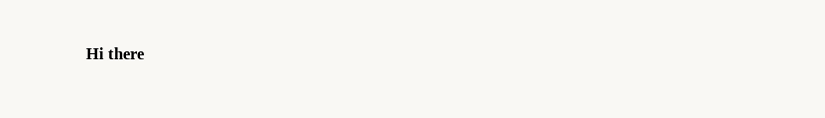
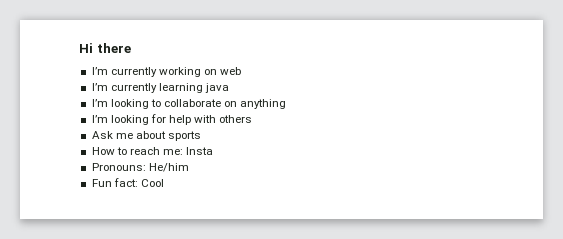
+ I’m currently working on web
+ I’m currently learning java
+ I’m looking to collaborate on anything
+ I’m looking for help with others
+ Ask me about sports
+ How to reach me: Insta
+ Pronouns: He/him
+ Fun fact: Cool

